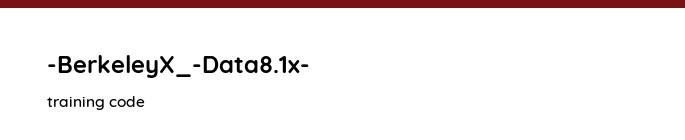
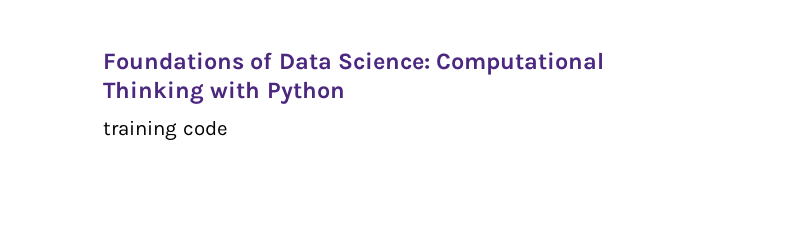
- -BerkeleyX_-Data8.1x-
+ Foundations of Data Science: Computational Thinking with Python

